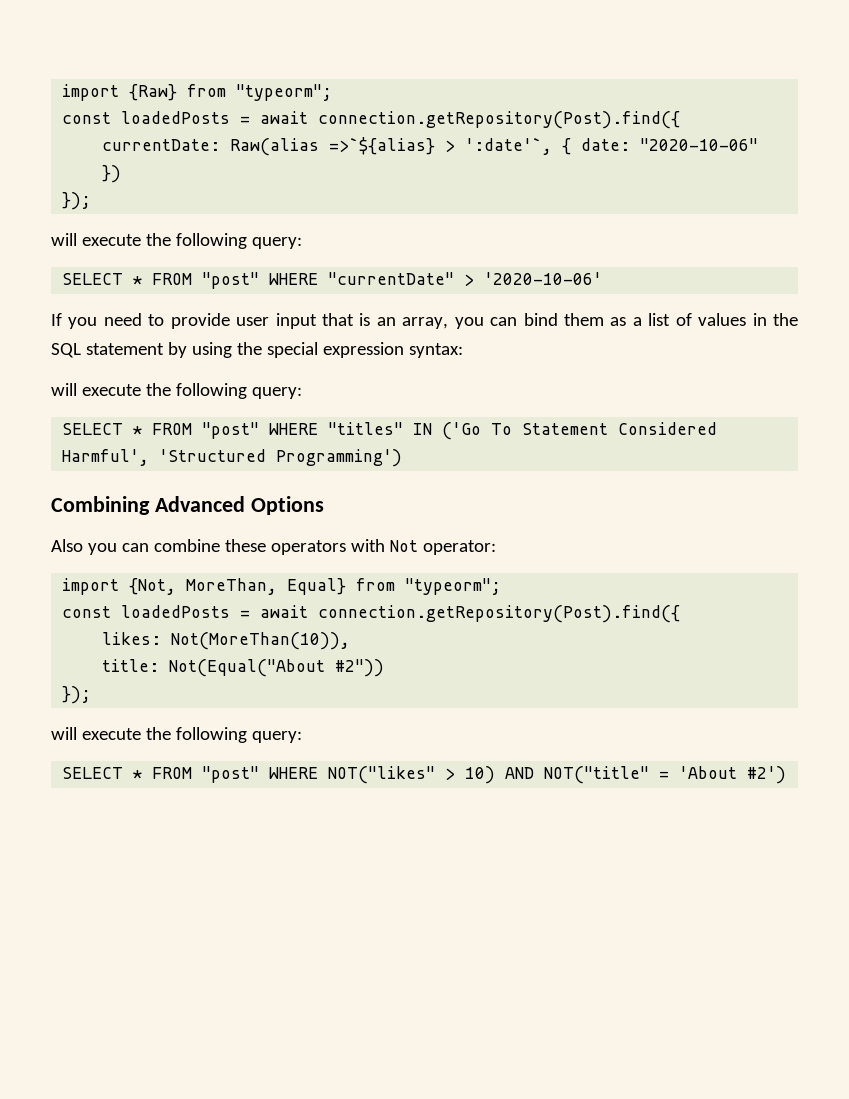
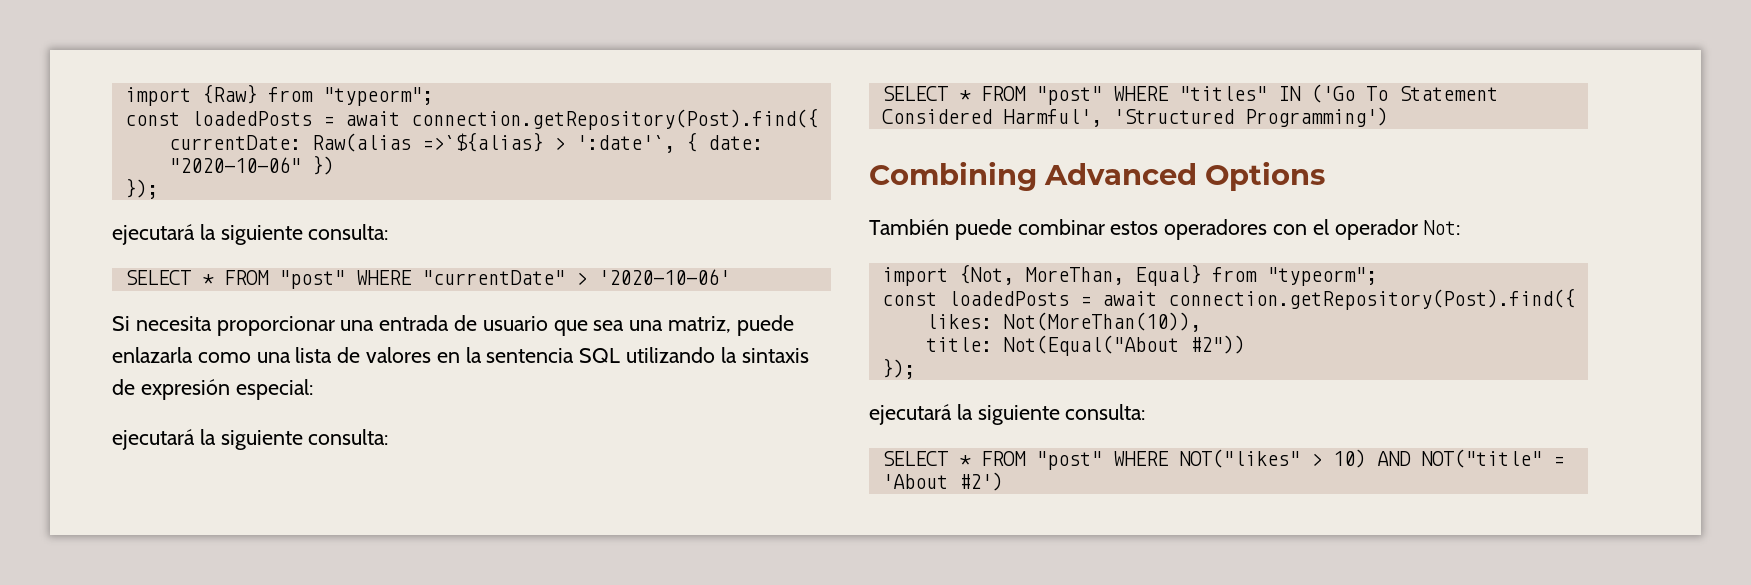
  currentDate: Raw(alias =>`${alias} > ':date'`, { date: "2020-10-06" })
  });
- will execute the following query:
+ ejecutará la siguiente consulta:
- If you need to provide user input that is an array, you can bind them as a list of values in the SQL statement by using the special expression syntax:
- will execute the following query:
+ Si necesita proporcionar una entrada de usuario que sea una matriz, puede enlazarla como una lista de valores en la sentencia SQL utilizando la sintaxis de expresión especial:
+ ejecutará la siguiente consulta:
- Also you can combine these operators with Not operator:
+ También puede combinar estos operadores con el operador Not:
  title: Not(Equal("About #2"))
  });
- will execute the following query:
+ ejecutará la siguiente consulta:

